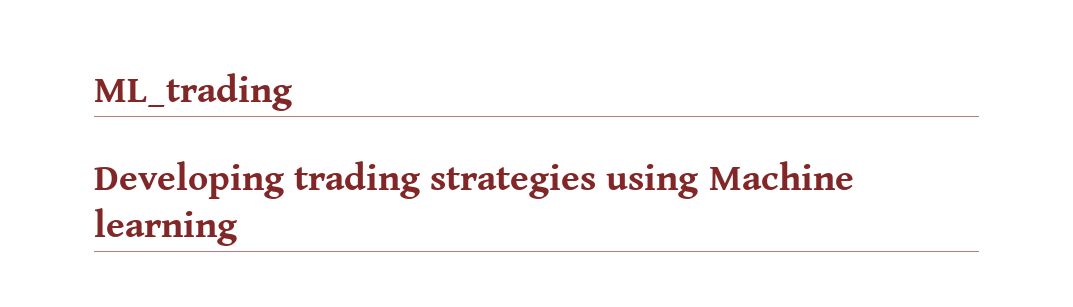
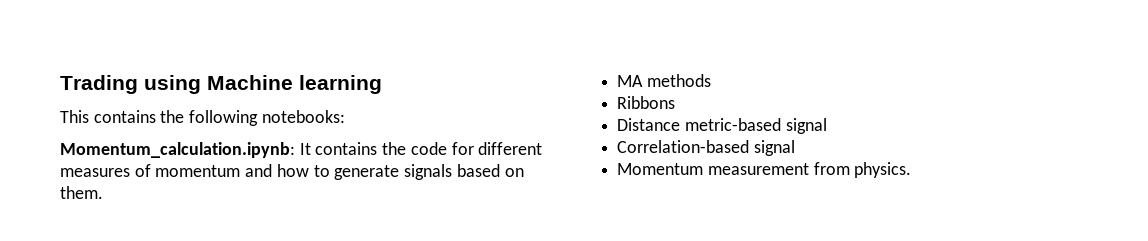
- ML_trading
- Developing trading strategies using Machine learning
+ Trading using Machine learning
+ This contains the following notebooks:
+ Momentum_calculation.ipynb: It contains the code for different measures of momentum and how to generate signals based on them.
+ MA methods
+ Ribbons
+ Distance metric-based signal
+ Correlation-based signal
+ Momentum measurement from physics.

